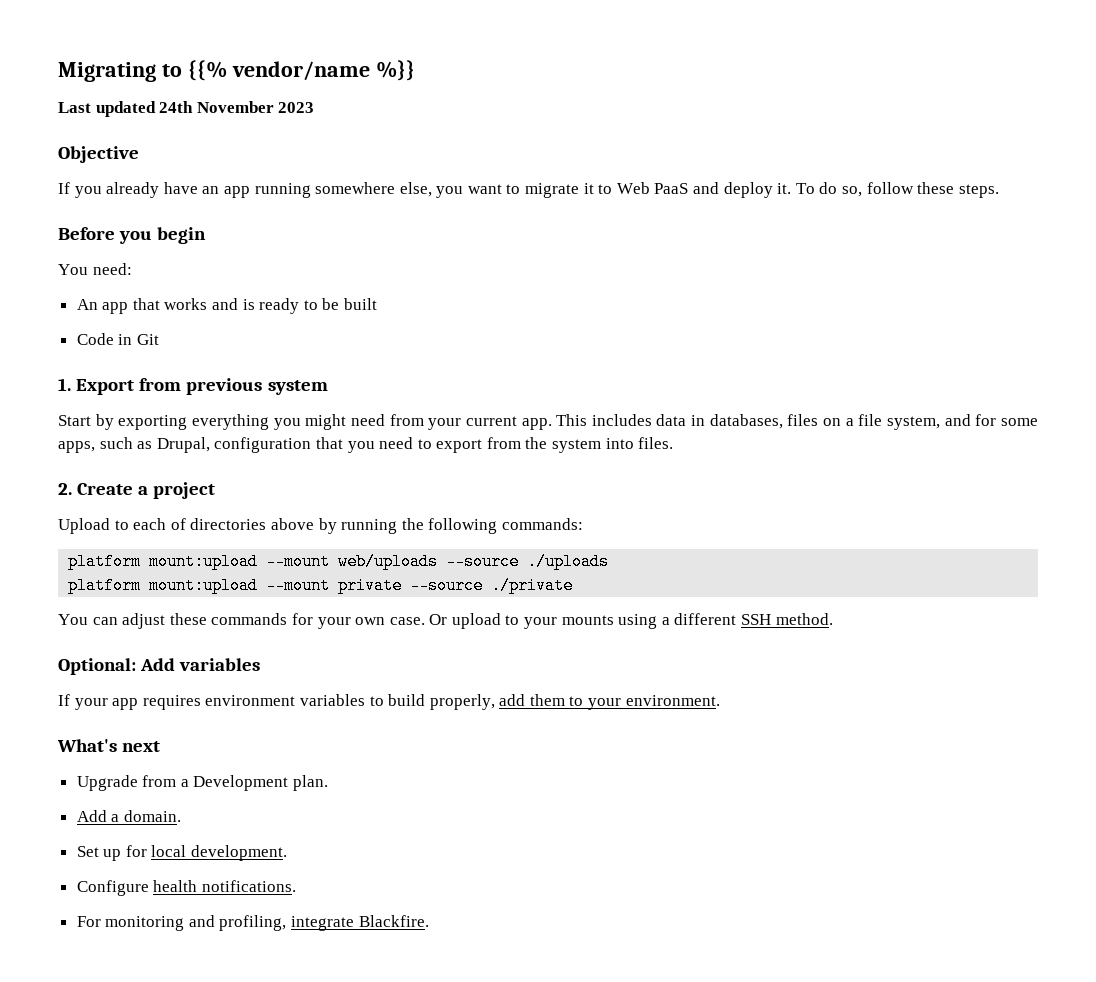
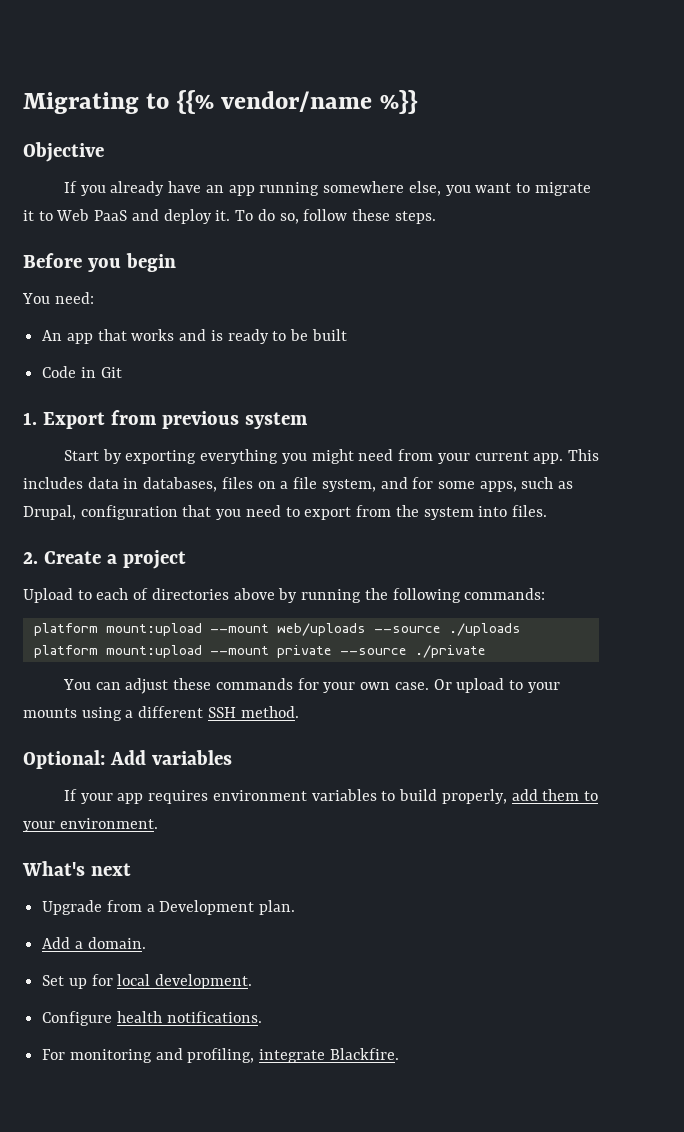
- Last updated 24th November 2023

